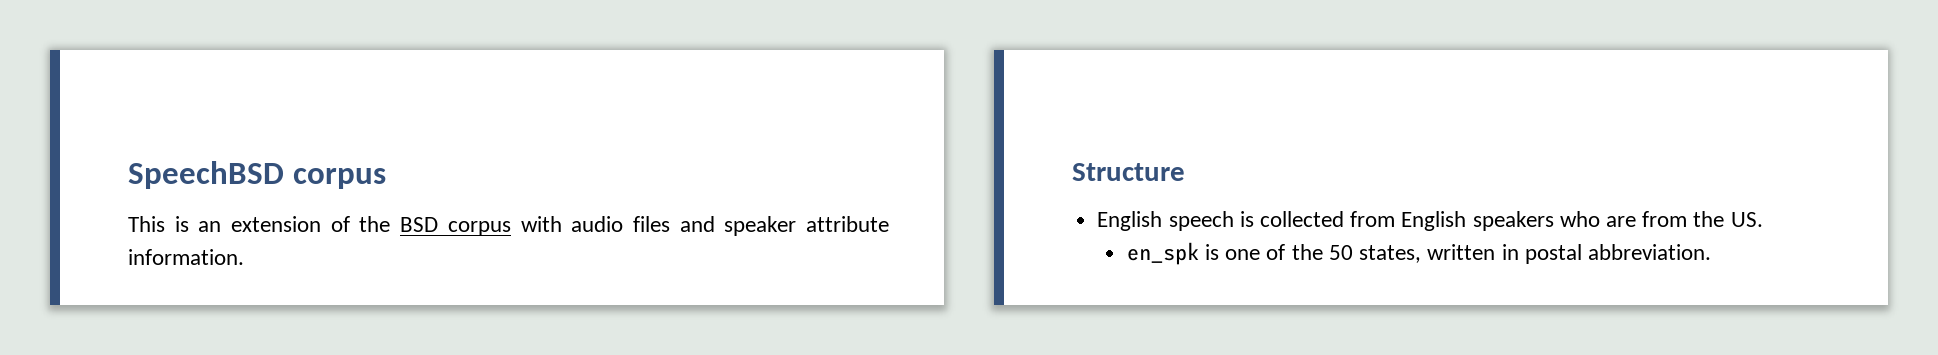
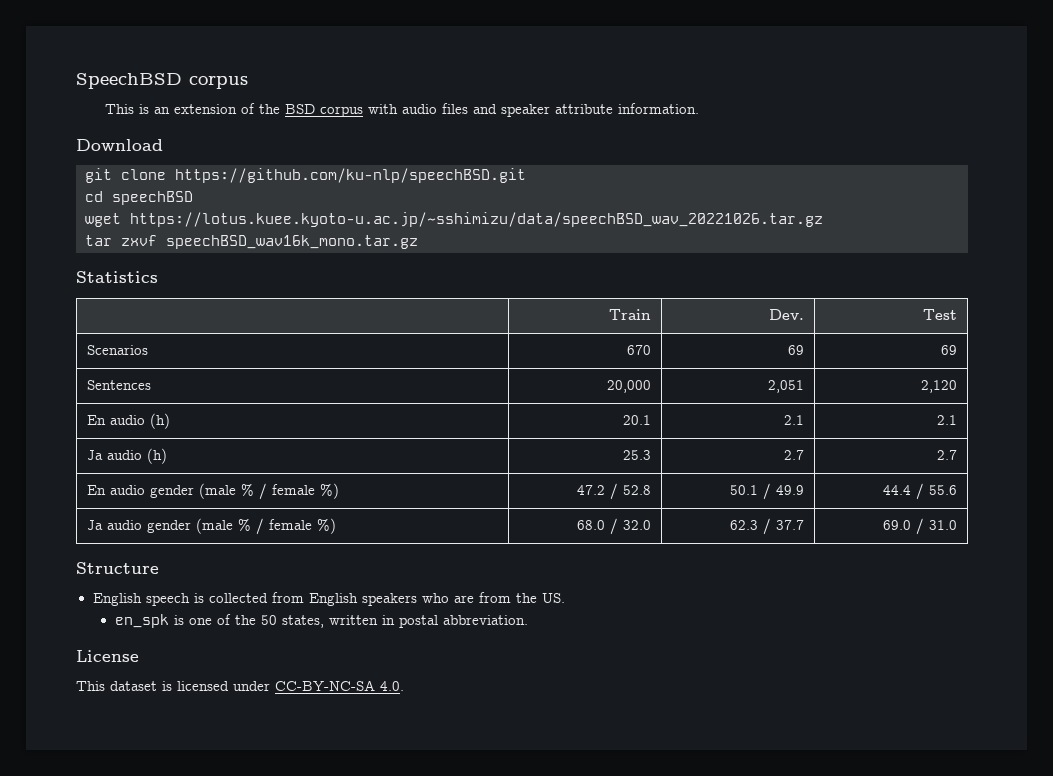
+ Download
+ git clone https://github.com/ku-nlp/speechBSD.git
+ cd speechBSD
+ wget https://lotus.kuee.kyoto-u.ac.jp/~sshimizu/data/speechBSD_wav_20221026.tar.gz
+ tar zxvf speechBSD_wav16k_mono.tar.gz
+ Statistics
+ | Train | Dev. | Test
+ Scenarios | 670 | 69 | 69
+ Sentences | 20,000 | 2,051 | 2,120
+ En audio (h) | 20.1 | 2.1 | 2.1
+ Ja audio (h) | 25.3 | 2.7 | 2.7
+ En audio gender (male % / female %) | 47.2 / 52.8 | 50.1 / 49.9 | 44.4 / 55.6
+ Ja audio gender (male % / female %) | 68.0 / 32.0 | 62.3 / 37.7 | 69.0 / 31.0
+ License
+ This dataset is licensed under CC-BY-NC-SA 4.0.

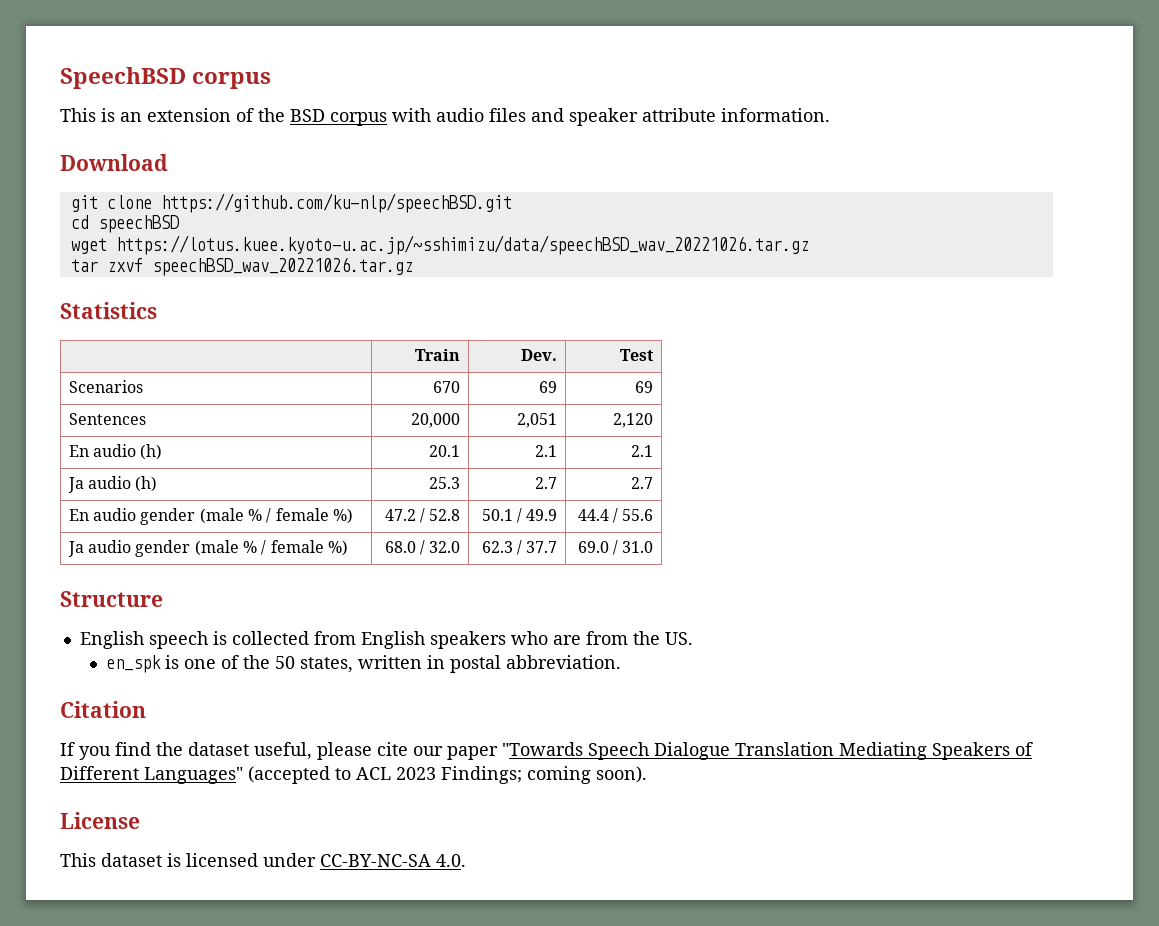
- tar zxvf speechBSD_wav16k_mono.tar.gz
+ tar zxvf speechBSD_wav_20221026.tar.gz
+ Citation
+ If you find the dataset useful, please cite our paper "Towards Speech Dialogue Translation Mediating Speakers of Different Languages" (accepted to ACL 2023 Findings; coming soon).

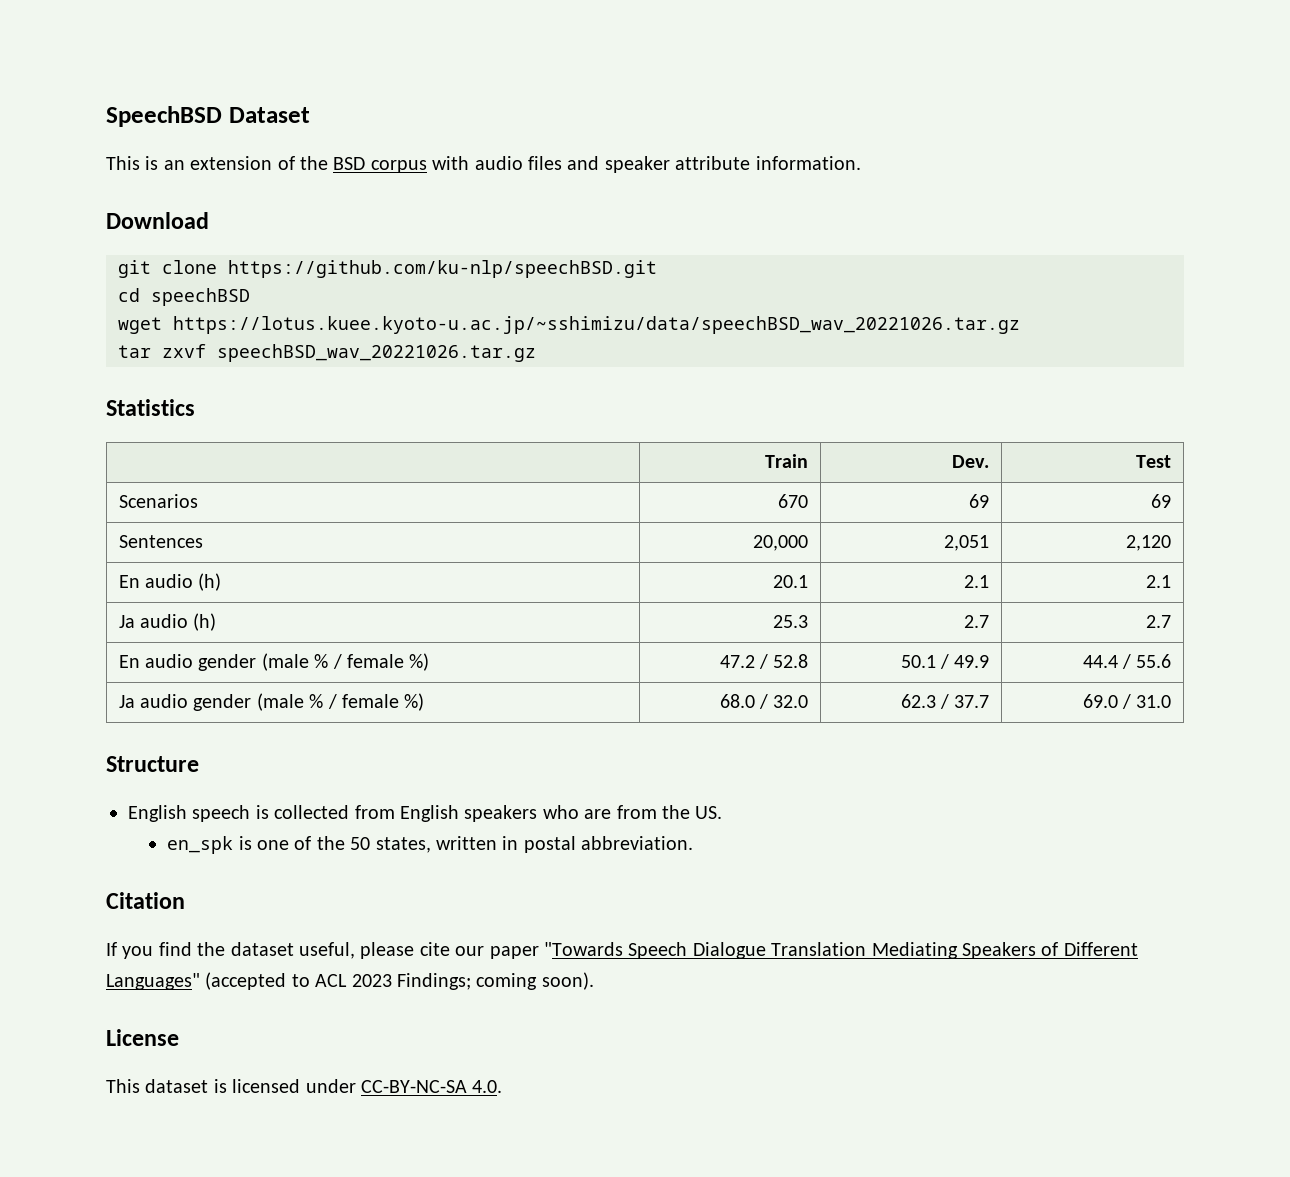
- SpeechBSD corpus
+ SpeechBSD Dataset

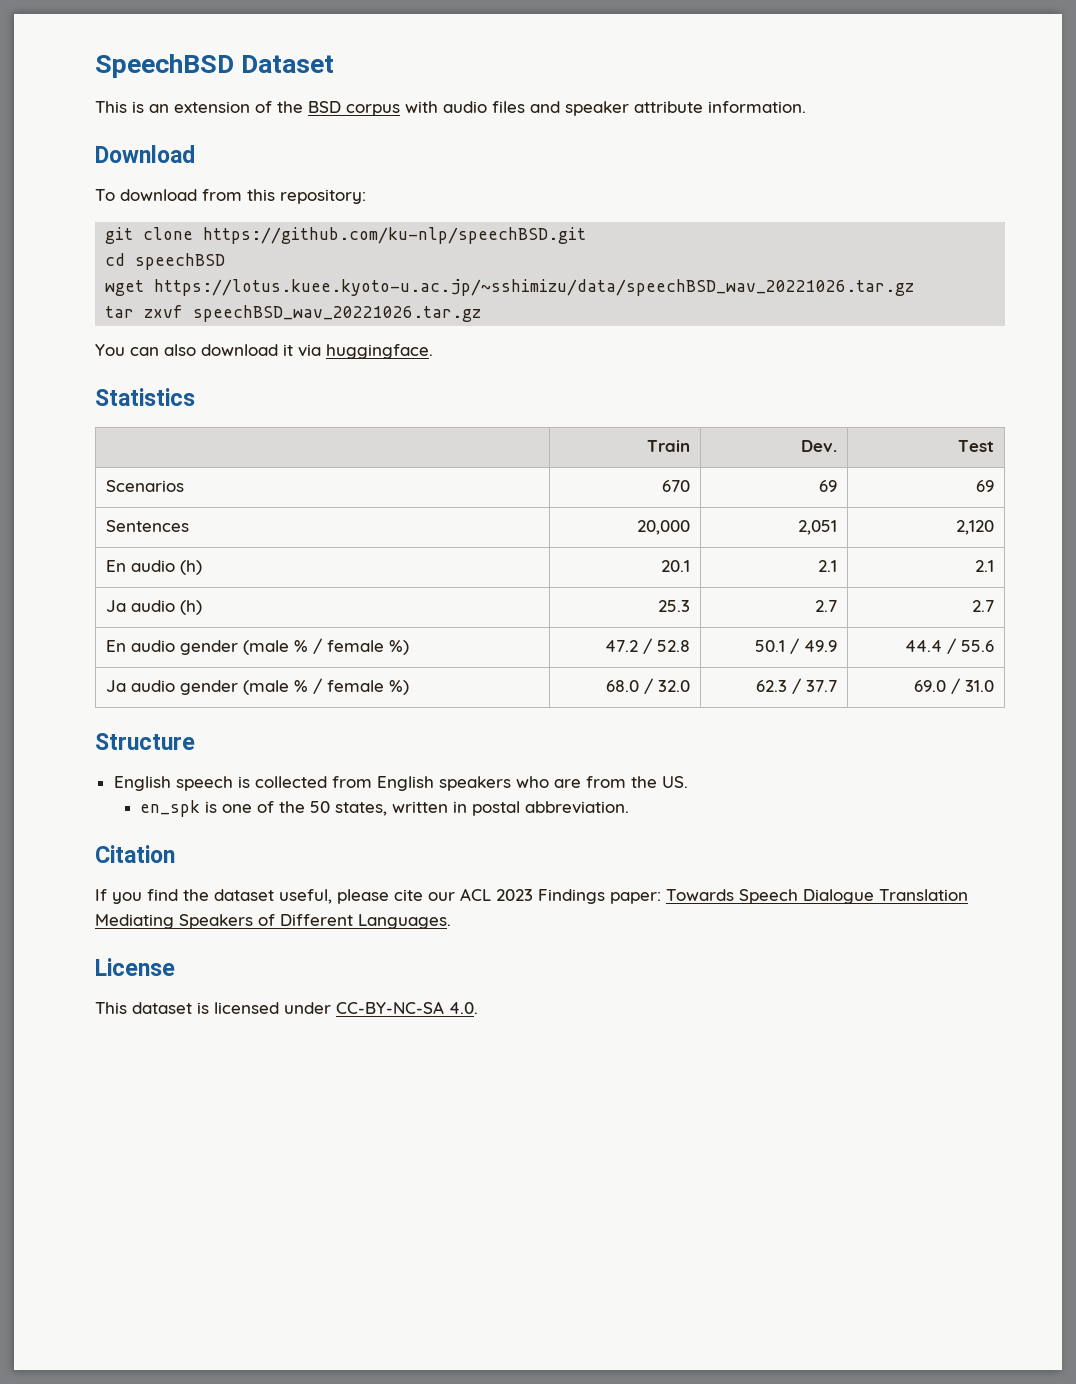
+ To download from this repository:
+ You can also download it via huggingface.
- If you find the dataset useful, please cite our paper "Towards Speech Dialogue Translation Mediating Speakers of Different Languages" (accepted to ACL 2023 Findings; coming soon).
+ If you find the dataset useful, please cite our ACL 2023 Findings paper: Towards Speech Dialogue Translation Mediating Speakers of Different Languages.

